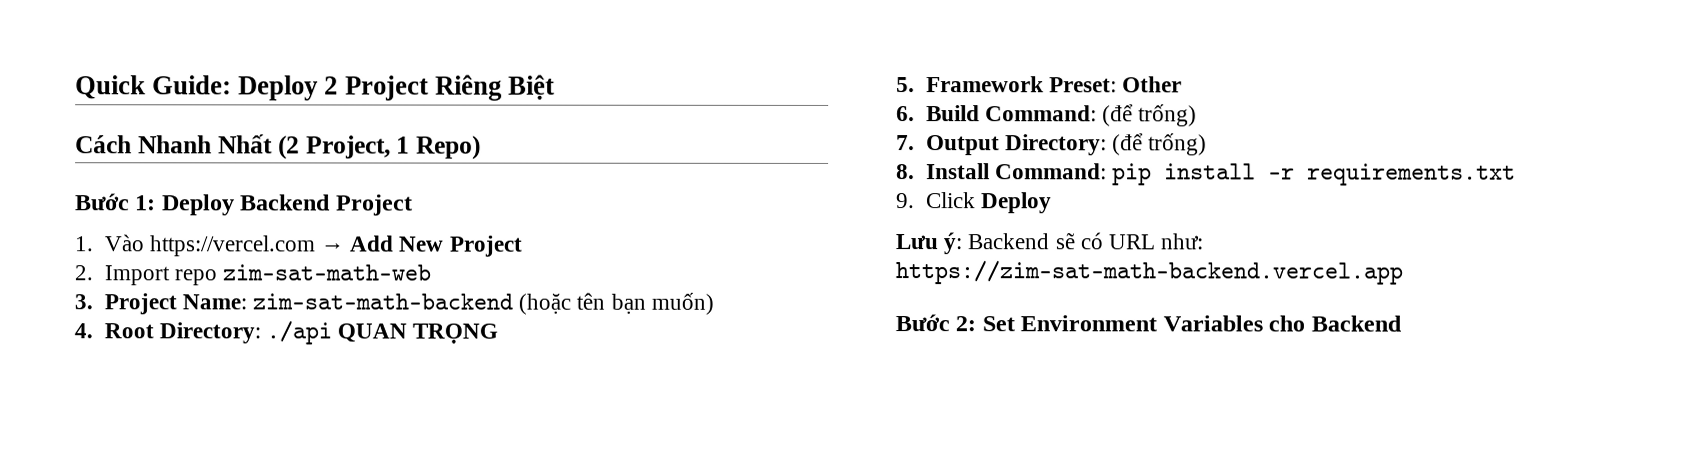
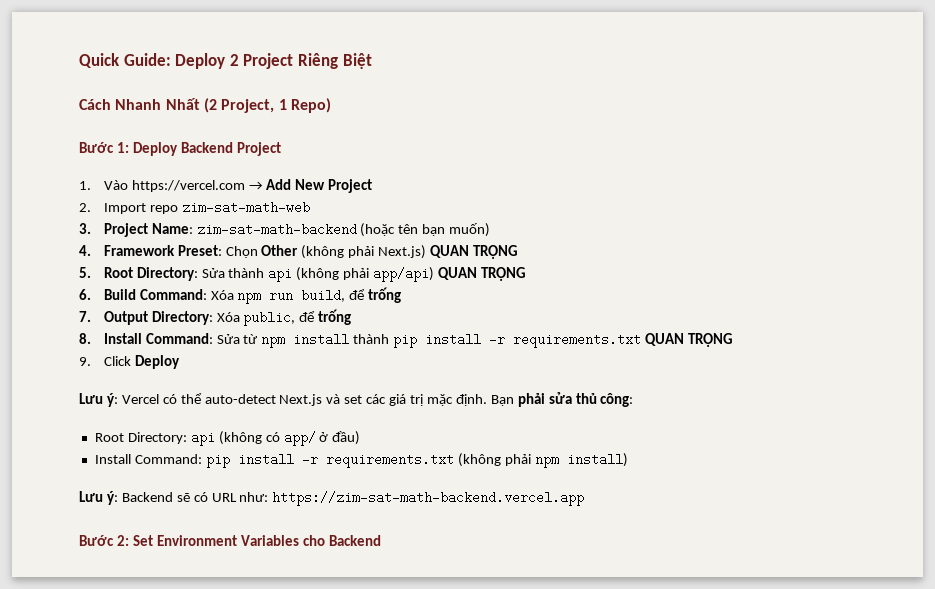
- 4. Root Directory: ./api QUAN TRỌNG
- 5. Framework Preset: Other
- 6. Build Command: (để trống)
+ 4. Framework Preset: Chọn Other (không phải Next.js) QUAN TRỌNG
+ 5. Root Directory: Sửa thành api (không phải app/api) QUAN TRỌNG
+ 6. Build Command: Xóa npm run build, để trống
- 7. Output Directory: (để trống)
+ 7. Output Directory: Xóa public, để trống
- 8. Install Command: pip install -r requirements.txt
+ 8. Install Command: Sửa từ npm install thành pip install -r requirements.txt QUAN TRỌNG
  9. Click Deploy
+ Lưu ý: Vercel có thể auto-detect Next.js và set các giá trị mặc định. Bạn phải sửa thủ công:
+ Root Directory: api (không có app/ ở đầu)
+ Install Command: pip install -r requirements.txt (không phải npm install)

